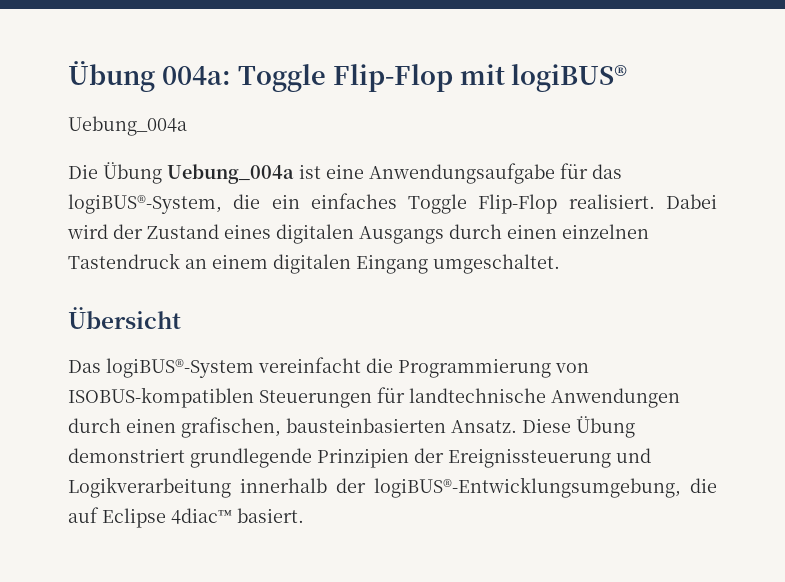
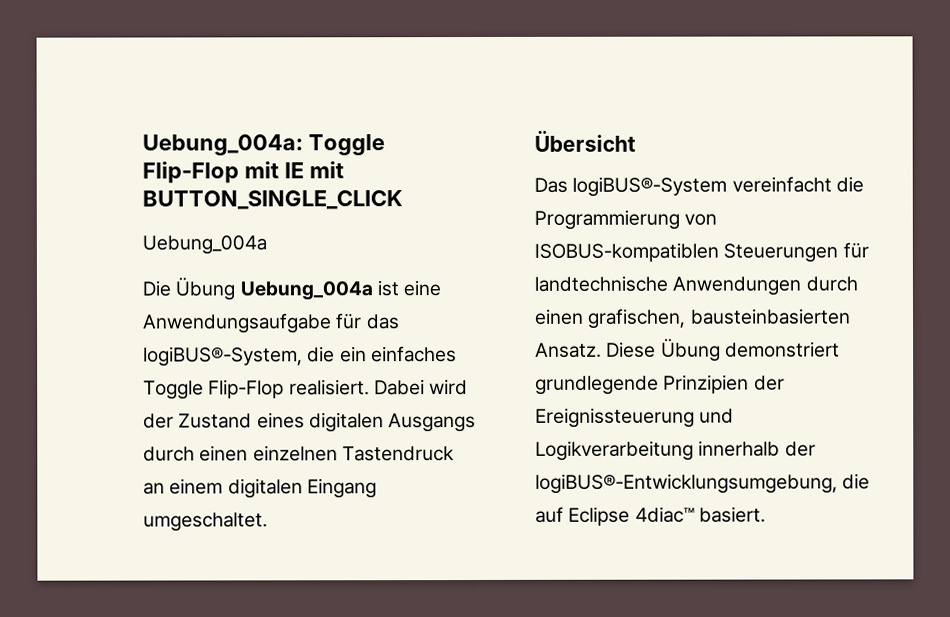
- Übung 004a: Toggle Flip-Flop mit logiBUS®
+ Uebung_004a: Toggle Flip-Flop mit IE mit BUTTON_SINGLE_CLICK

